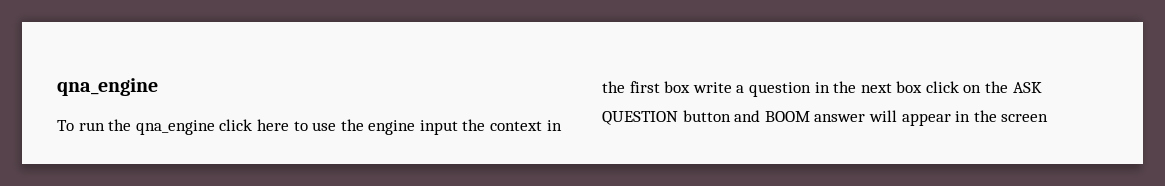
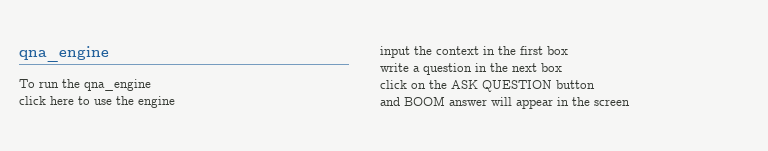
- To run the qna_engine click here to use the engine input the context in the first box write a question in the next box click on the ASK QUESTION button and BOOM answer will appear in the screen
+ To run the qna_engine
+ click here to use the engine
+ input the context in the first box
+ write a question in the next box
+ click on the ASK QUESTION button
+ and BOOM answer will appear in the screen

